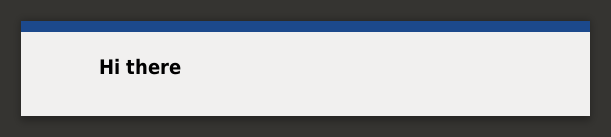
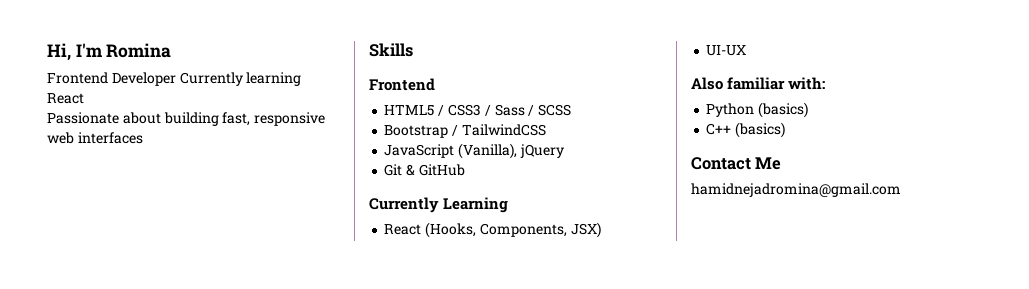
- Hi there
+ Hi, I'm Romina
+ Frontend Developer Currently learning React
+ Passionate about building fast, responsive web interfaces
+ Skills
+ Frontend
+ HTML5 / CSS3 / Sass / SCSS
+ Bootstrap / TailwindCSS
+ JavaScript (Vanilla), jQuery
+ Git & GitHub
+ Currently Learning
+ React (Hooks, Components, JSX)
+ UI-UX
+ Also familiar with:
+ Python (basics)
+ C++ (basics)
+ Contact Me
+ hamidnejadromina@gmail.com

